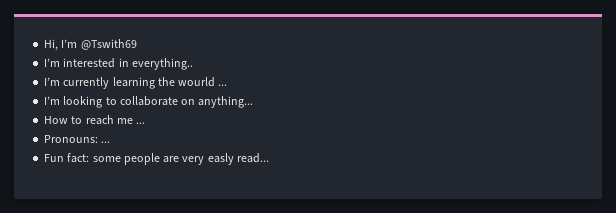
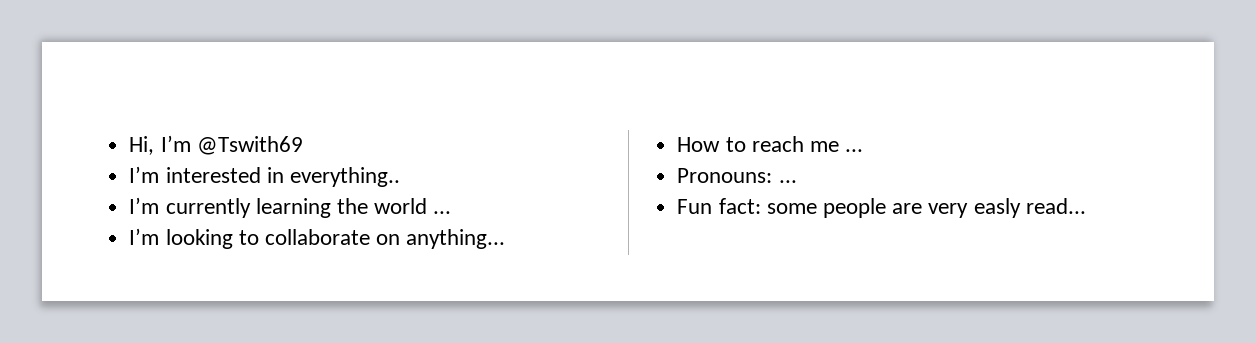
- I’m currently learning the wourld ...
+ I’m currently learning the world ...

